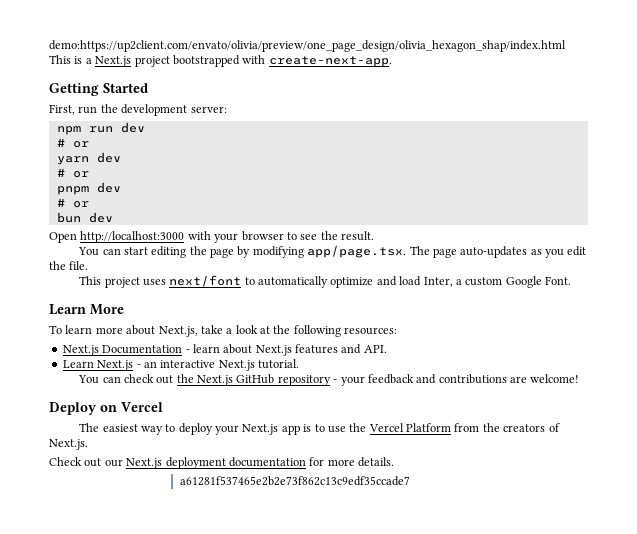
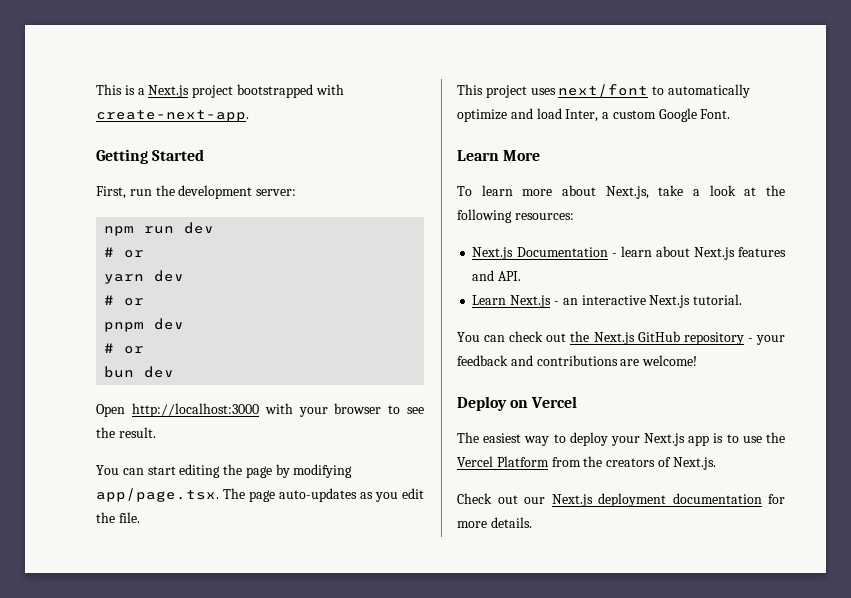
- demo:https://up2client.com/envato/olivia/preview/one_page_design/olivia_hexagon_shap/index.html This is a Next.js project bootstrapped with create-next-app.
+ This is a Next.js project bootstrapped with create-next-app.
- a61281f537465e2b2e73f862c13c9edf35ccade7

